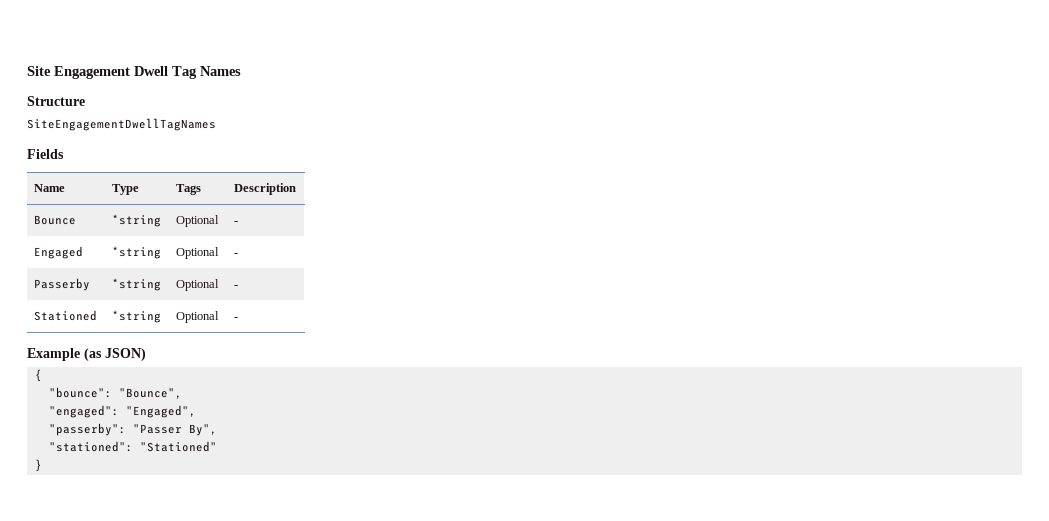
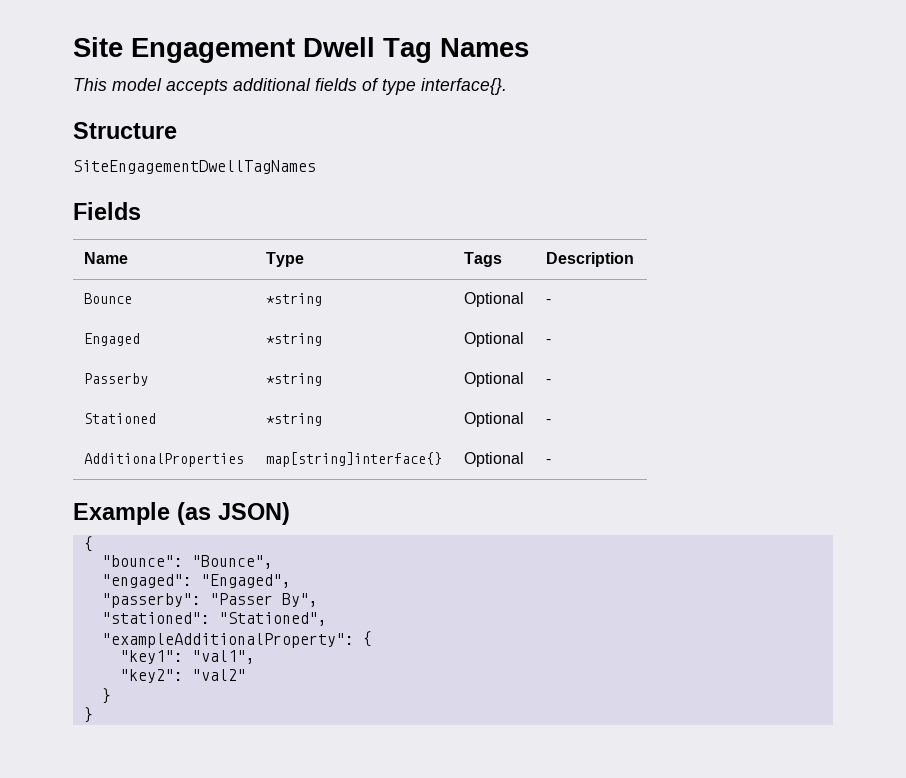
+ This model accepts additional fields of type interface{}.
+ AdditionalProperties | map[string]interface{} | Optional | -
- "stationed": "Stationed"
+ "stationed": "Stationed",
+ "exampleAdditionalProperty": {
+ "key1": "val1",
+ "key2": "val2"
+ }

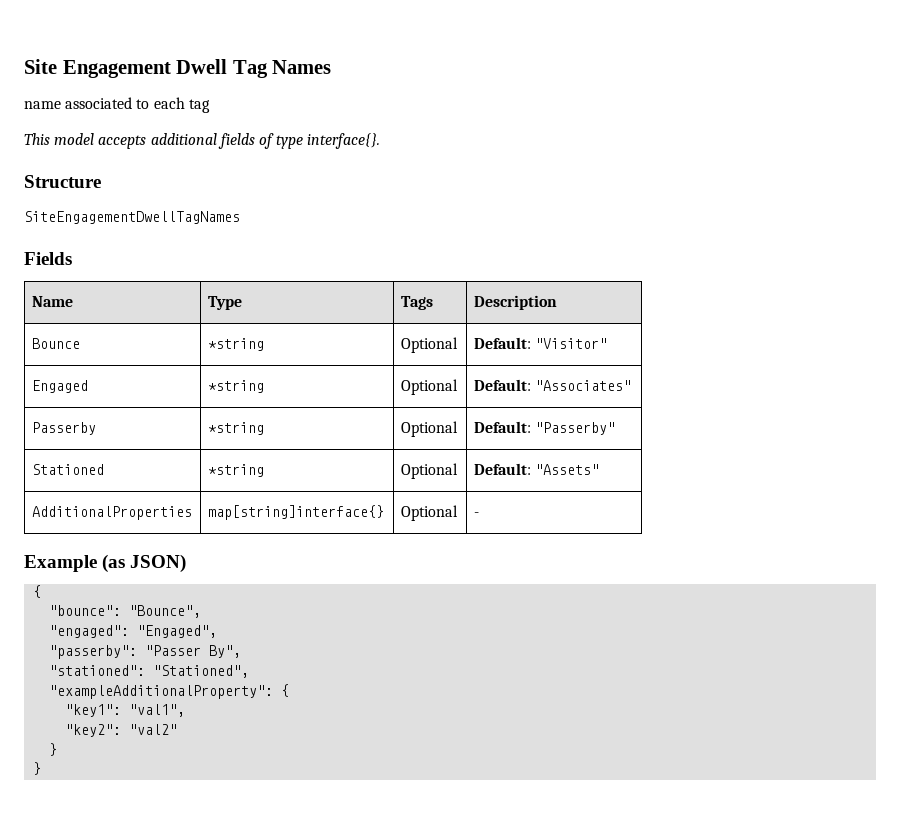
+ name associated to each tag
- Bounce | *string | Optional | -
+ Bounce | *string | Optional | Default: "Visitor"
- Engaged | *string | Optional | -
+ Engaged | *string | Optional | Default: "Associates"
- Passerby | *string | Optional | -
+ Passerby | *string | Optional | Default: "Passerby"
- Stationed | *string | Optional | -
+ Stationed | *string | Optional | Default: "Assets"

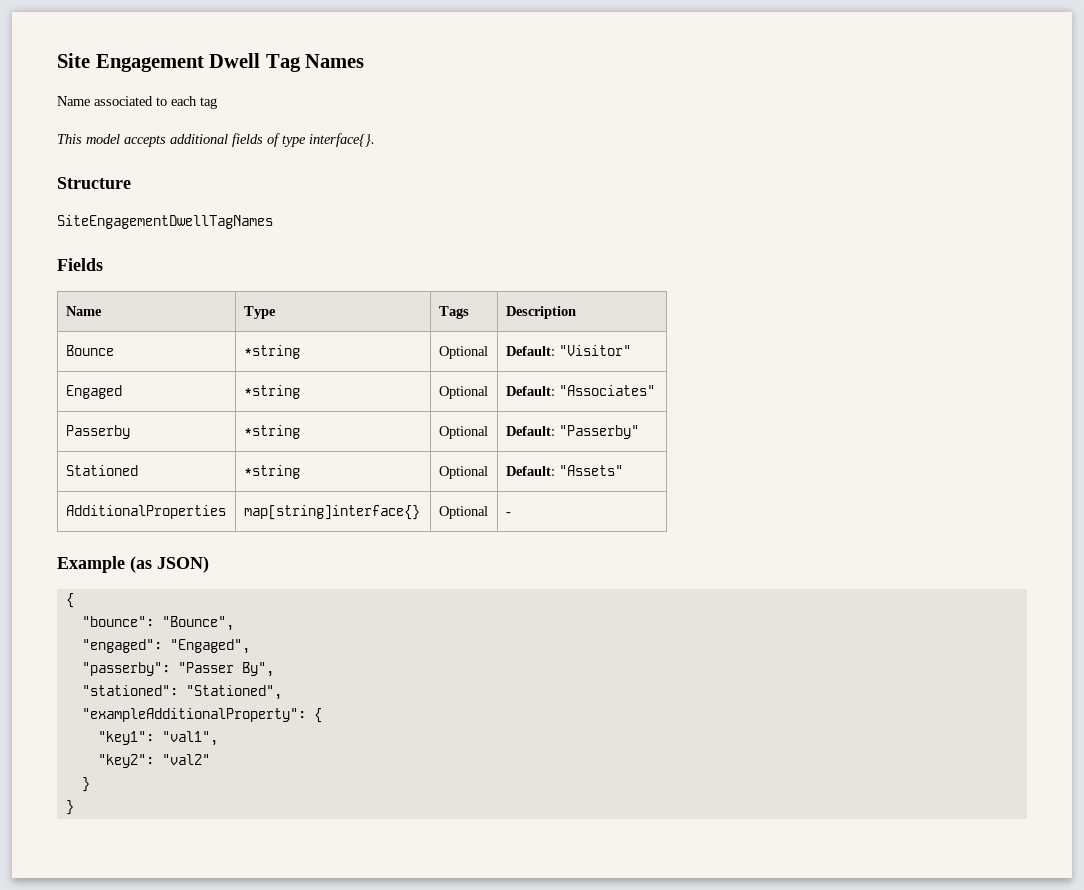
- name associated to each tag
+ Name associated to each tag

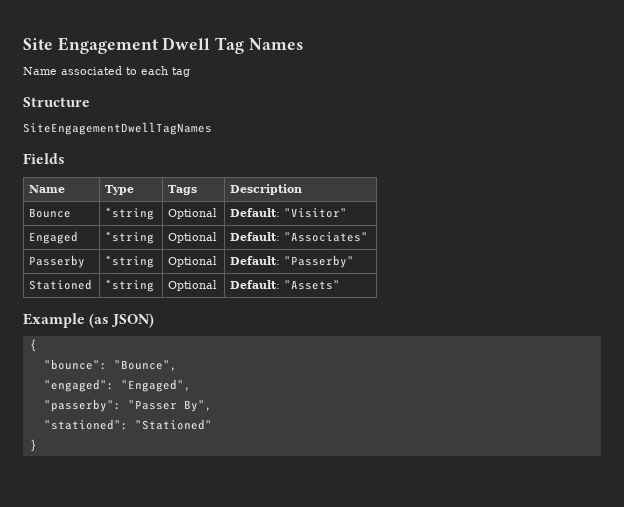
- This model accepts additional fields of type interface{}.
- AdditionalProperties | map[string]interface{} | Optional | -
- "stationed": "Stationed",
- "exampleAdditionalProperty": {
- "key1": "val1",
- "key2": "val2"
- }
+ "stationed": "Stationed"

